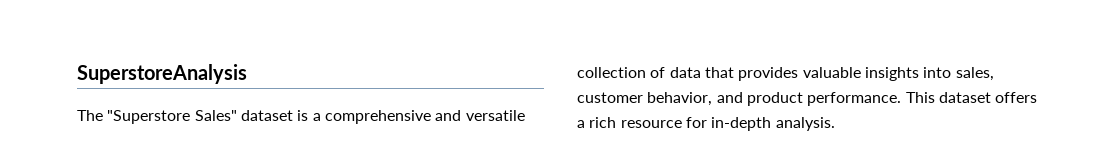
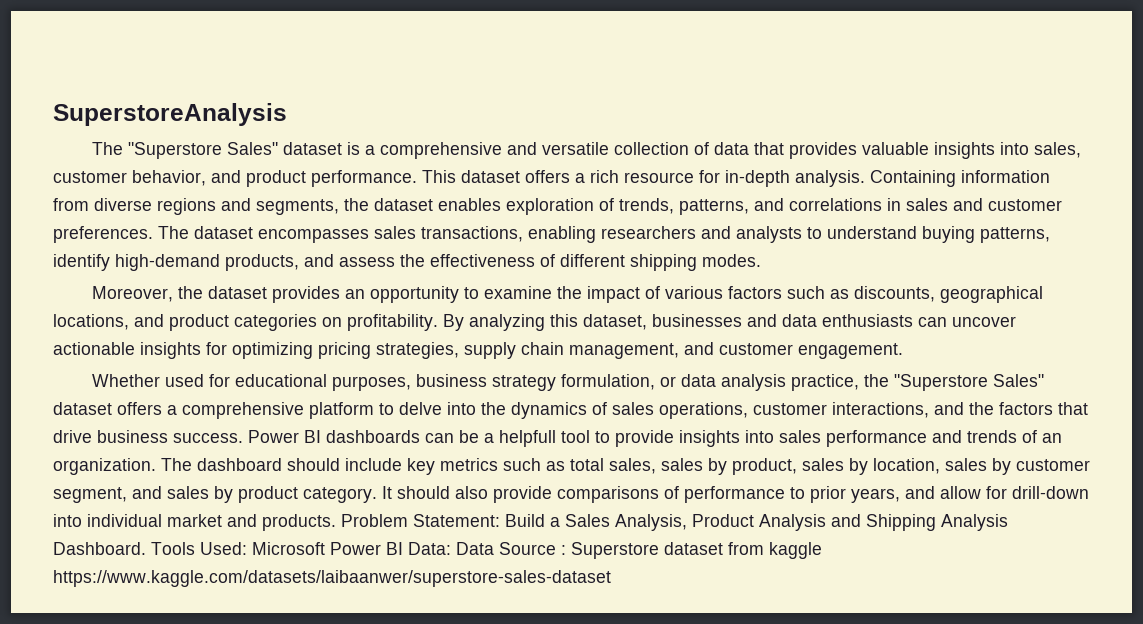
+ Containing information from diverse regions and segments, the dataset enables exploration of trends, patterns, and correlations in sales and customer preferences. The dataset encompasses sales transactions, enabling researchers and analysts to understand buying patterns, identify high-demand products, and assess the effectiveness of different shipping modes.
+ Moreover, the dataset provides an opportunity to examine the impact of various factors such as discounts, geographical locations, and product categories on profitability. By analyzing this dataset, businesses and data enthusiasts can uncover actionable insights for optimizing pricing strategies, supply chain management, and customer engagement.
+ Whether used for educational purposes, business strategy formulation, or data analysis practice, the "Superstore Sales" dataset offers a comprehensive platform to delve into the dynamics of sales operations, customer interactions, and the factors that drive business success. Power BI dashboards can be a helpfull tool to provide insights into sales performance and trends of an organization. The dashboard should include key metrics such as total sales, sales by product, sales by location, sales by customer segment, and sales by product category. It should also provide comparisons of performance to prior years, and allow for drill-down into individual market and products. Problem Statement: Build a Sales Analysis, Product Analysis and Shipping Analysis Dashboard. Tools Used: Microsoft Power BI Data: Data Source : Superstore dataset from kaggle https://www.kaggle.com/datasets/laibaanwer/superstore-sales-dataset

